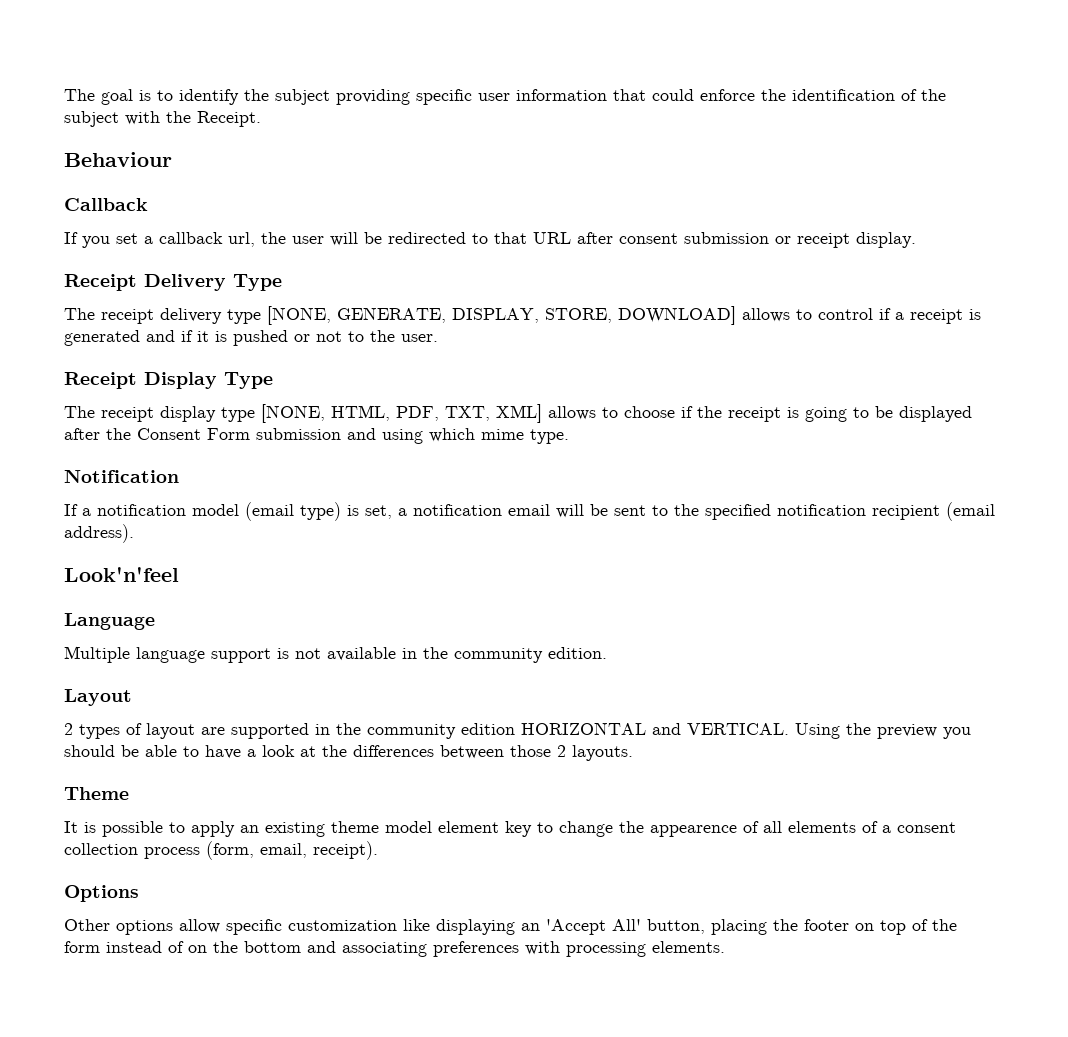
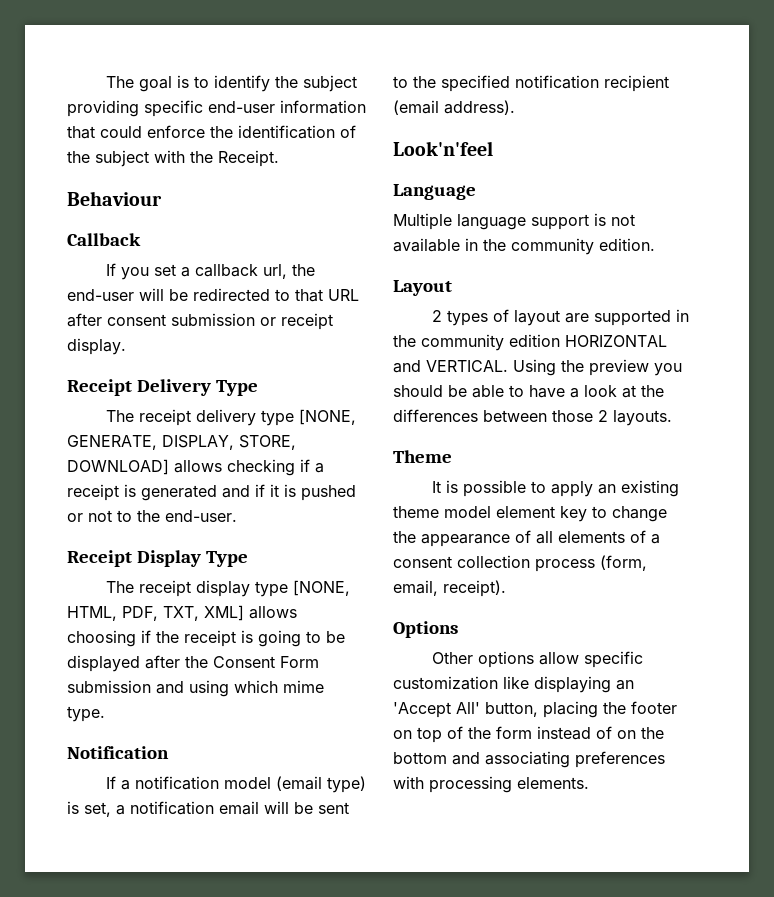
- The goal is to identify the subject providing specific user information that could enforce the identification of the subject with the Receipt.
+ The goal is to identify the subject providing specific end-user information that could enforce the identification of the subject with the Receipt.
- If you set a callback url, the user will be redirected to that URL after consent submission or receipt display.
+ If you set a callback url, the end-user will be redirected to that URL after consent submission or receipt display.
- The receipt delivery type [NONE, GENERATE, DISPLAY, STORE, DOWNLOAD] allows to control if a receipt is generated and if it is pushed or not to the user.
+ The receipt delivery type [NONE, GENERATE, DISPLAY, STORE, DOWNLOAD] allows checking if a receipt is generated and if it is pushed or not to the end-user.
- The receipt display type [NONE, HTML, PDF, TXT, XML] allows to choose if the receipt is going to be displayed after the Consent Form submission and using which mime type.
+ The receipt display type [NONE, HTML, PDF, TXT, XML] allows choosing if the receipt is going to be displayed after the Consent Form submission and using which mime type.
- It is possible to apply an existing theme model element key to change the appearence of all elements of a consent collection process (form, email, receipt).
+ It is possible to apply an existing theme model element key to change the appearance of all elements of a consent collection process (form, email, receipt).

